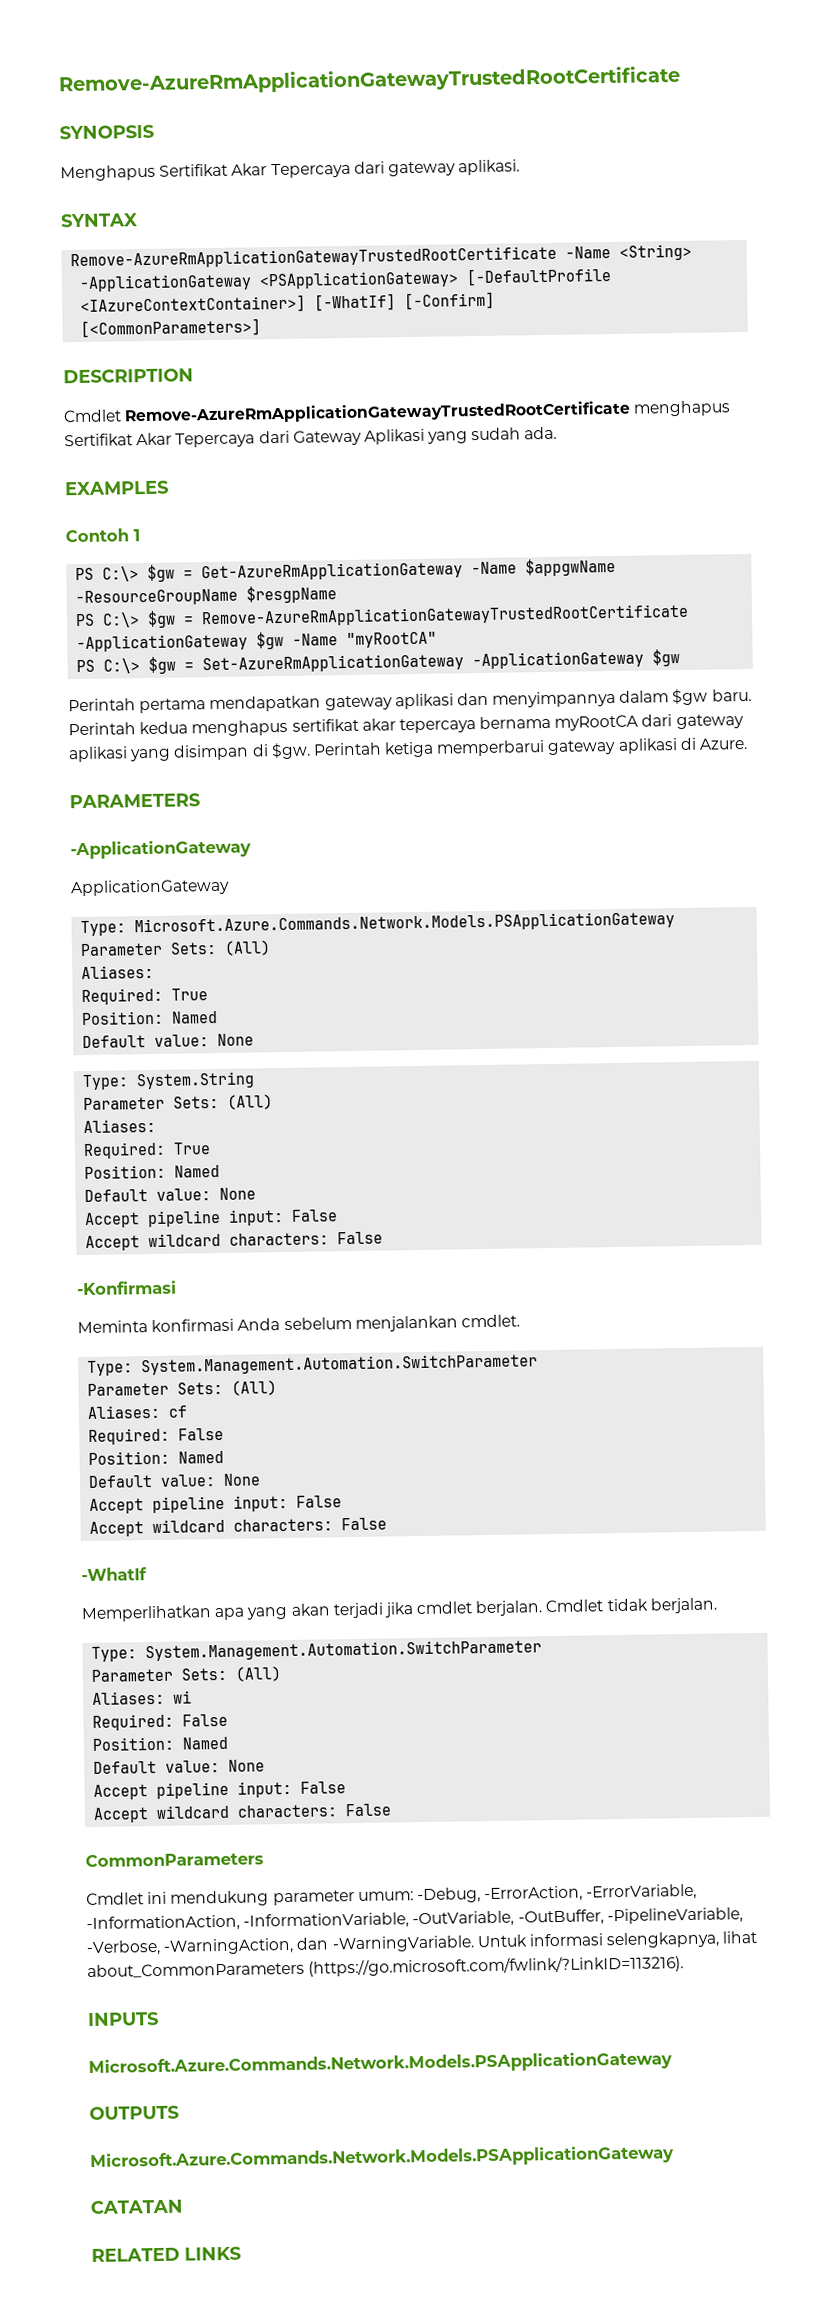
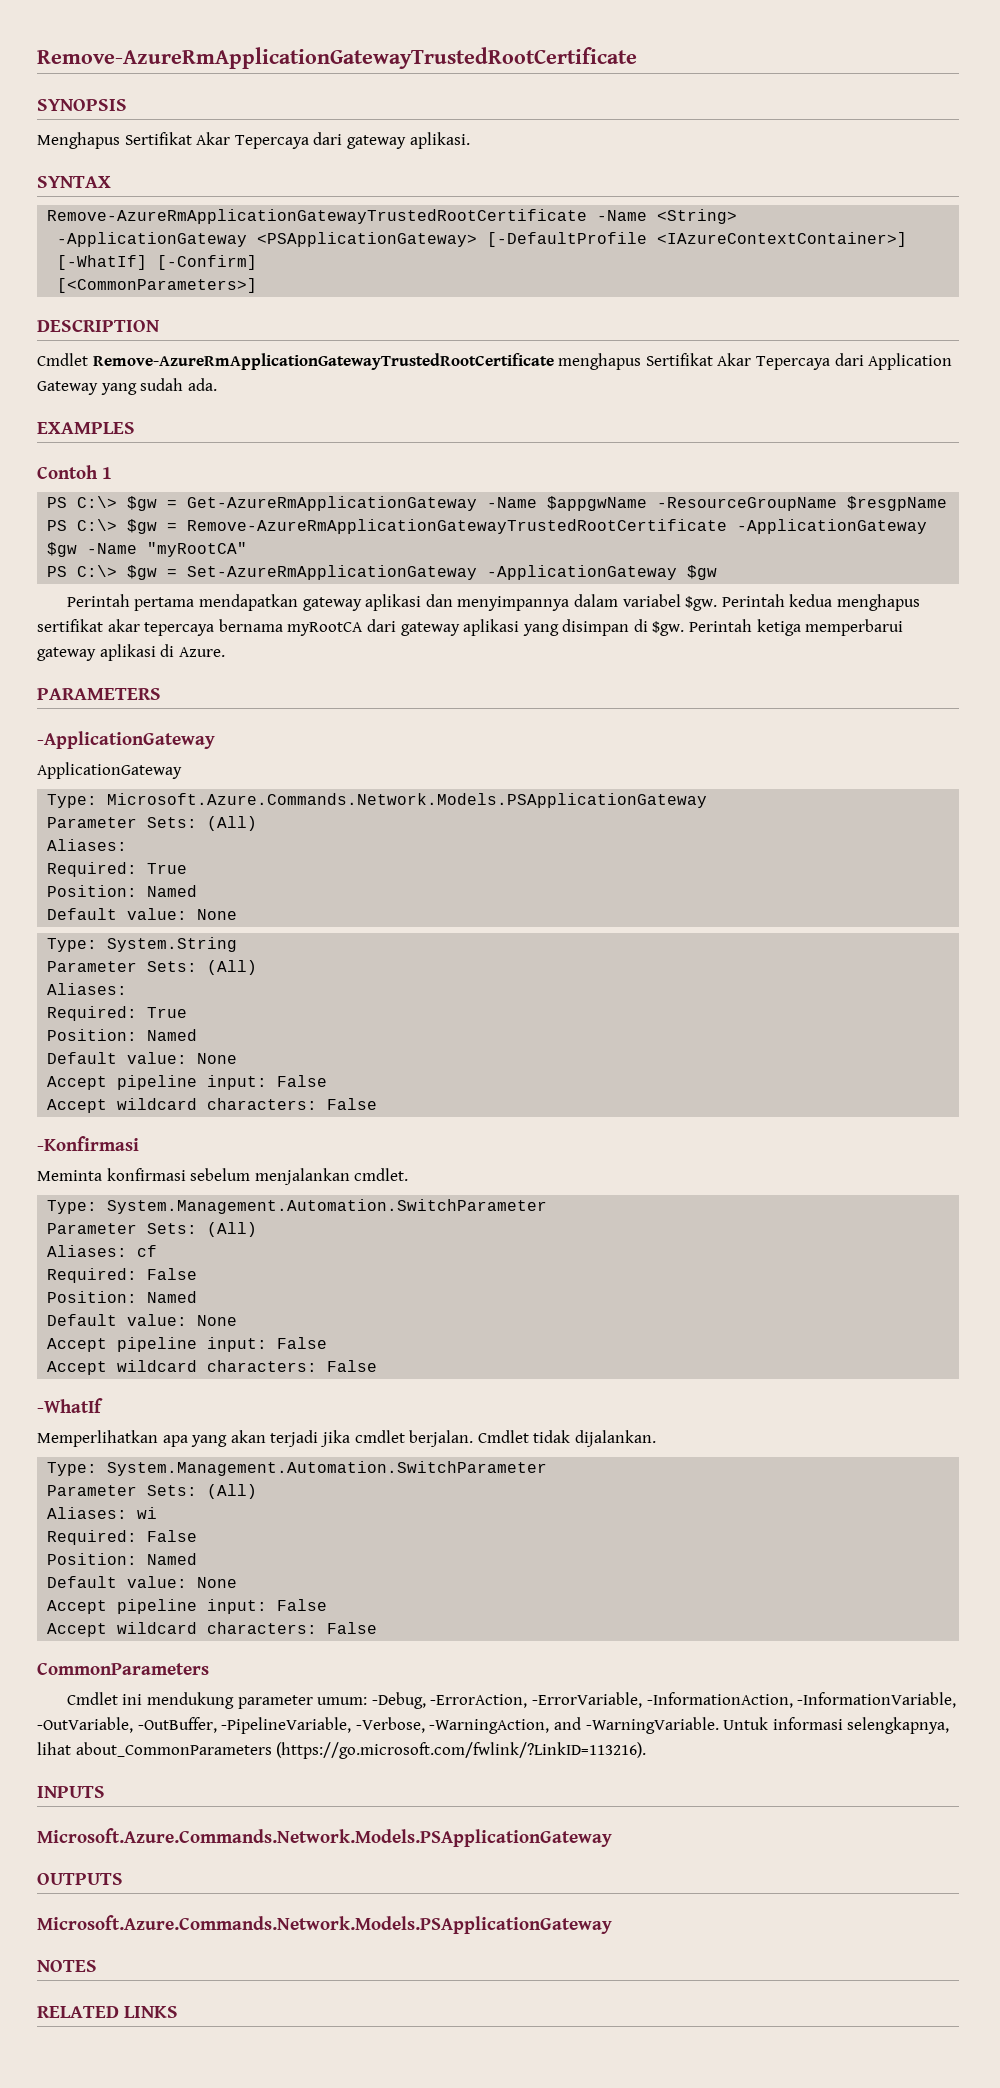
- Cmdlet Remove-AzureRmApplicationGatewayTrustedRootCertificate menghapus Sertifikat Akar Tepercaya dari Gateway Aplikasi yang sudah ada.
+ Cmdlet Remove-AzureRmApplicationGatewayTrustedRootCertificate menghapus Sertifikat Akar Tepercaya dari Application Gateway yang sudah ada.
- Perintah pertama mendapatkan gateway aplikasi dan menyimpannya dalam $gw baru.
+ Perintah pertama mendapatkan gateway aplikasi dan menyimpannya dalam variabel $gw.
- Meminta konfirmasi Anda sebelum menjalankan cmdlet.
+ Meminta konfirmasi sebelum menjalankan cmdlet.
- Cmdlet tidak berjalan.
+ Cmdlet tidak dijalankan.
- Cmdlet ini mendukung parameter umum: -Debug, -ErrorAction, -ErrorVariable, -InformationAction, -InformationVariable, -OutVariable, -OutBuffer, -PipelineVariable, -Verbose, -WarningAction, dan -WarningVariable.
+ Cmdlet ini mendukung parameter umum: -Debug, -ErrorAction, -ErrorVariable, -InformationAction, -InformationVariable, -OutVariable, -OutBuffer, -PipelineVariable, -Verbose, -WarningAction, and -WarningVariable.
- CATATAN
+ NOTES

